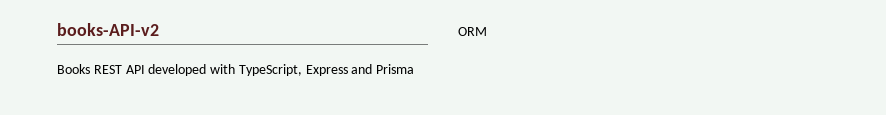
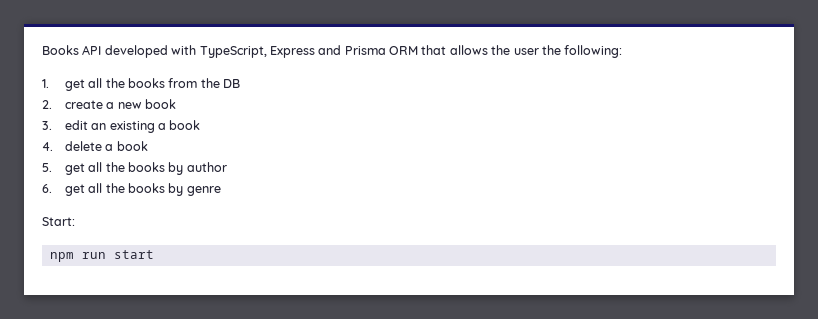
- books-API-v2
- Books REST API developed with TypeScript, Express and Prisma ORM
+ Books API developed with TypeScript, Express and Prisma ORM that allows the user the following:
+ 1. get all the books from the DB
+ 2. create a new book
+ 3. edit an existing a book
+ 4. delete a book
+ 5. get all the books by author
+ 6. get all the books by genre
+ Start:
+ npm run start

